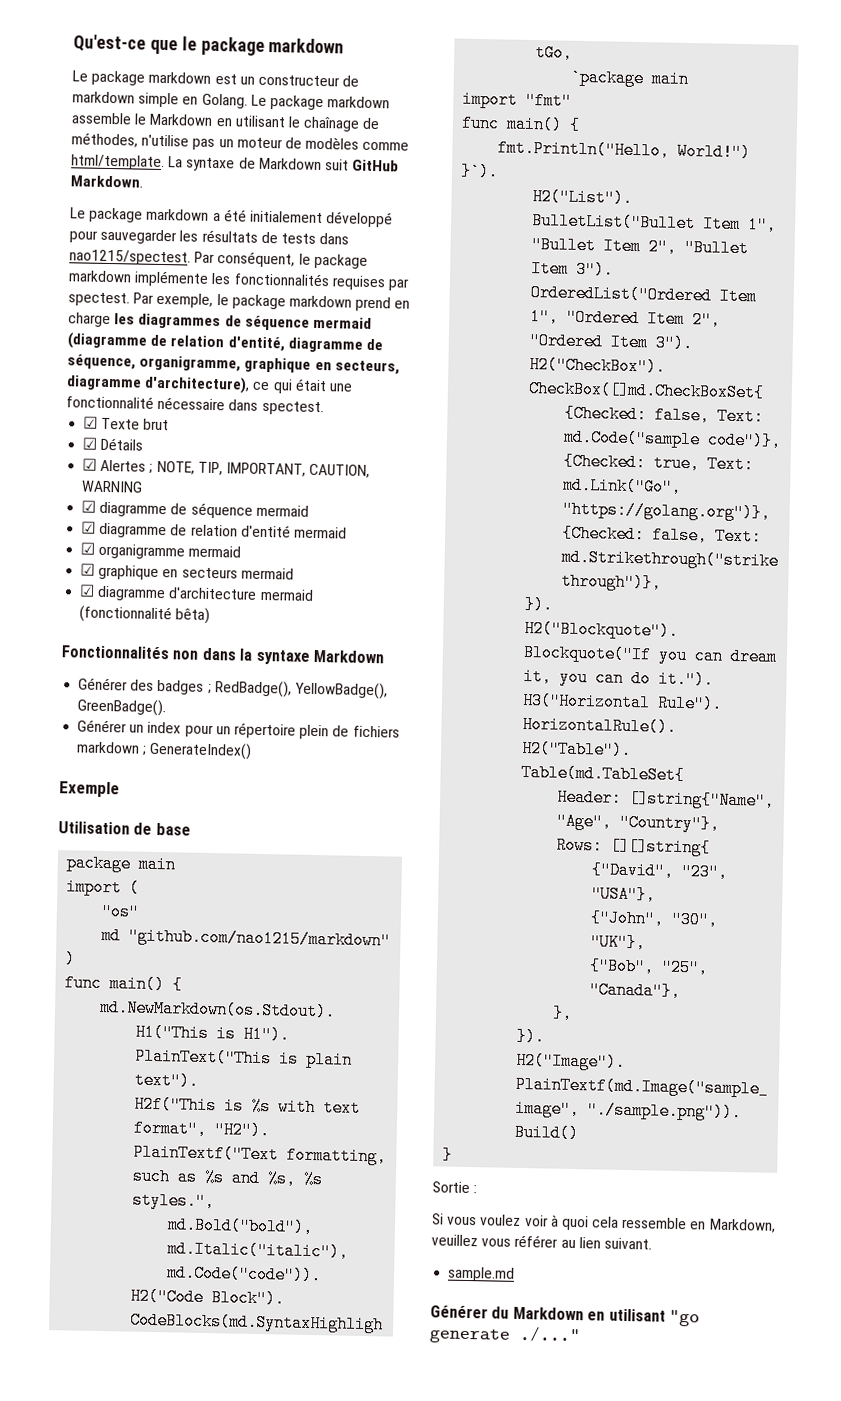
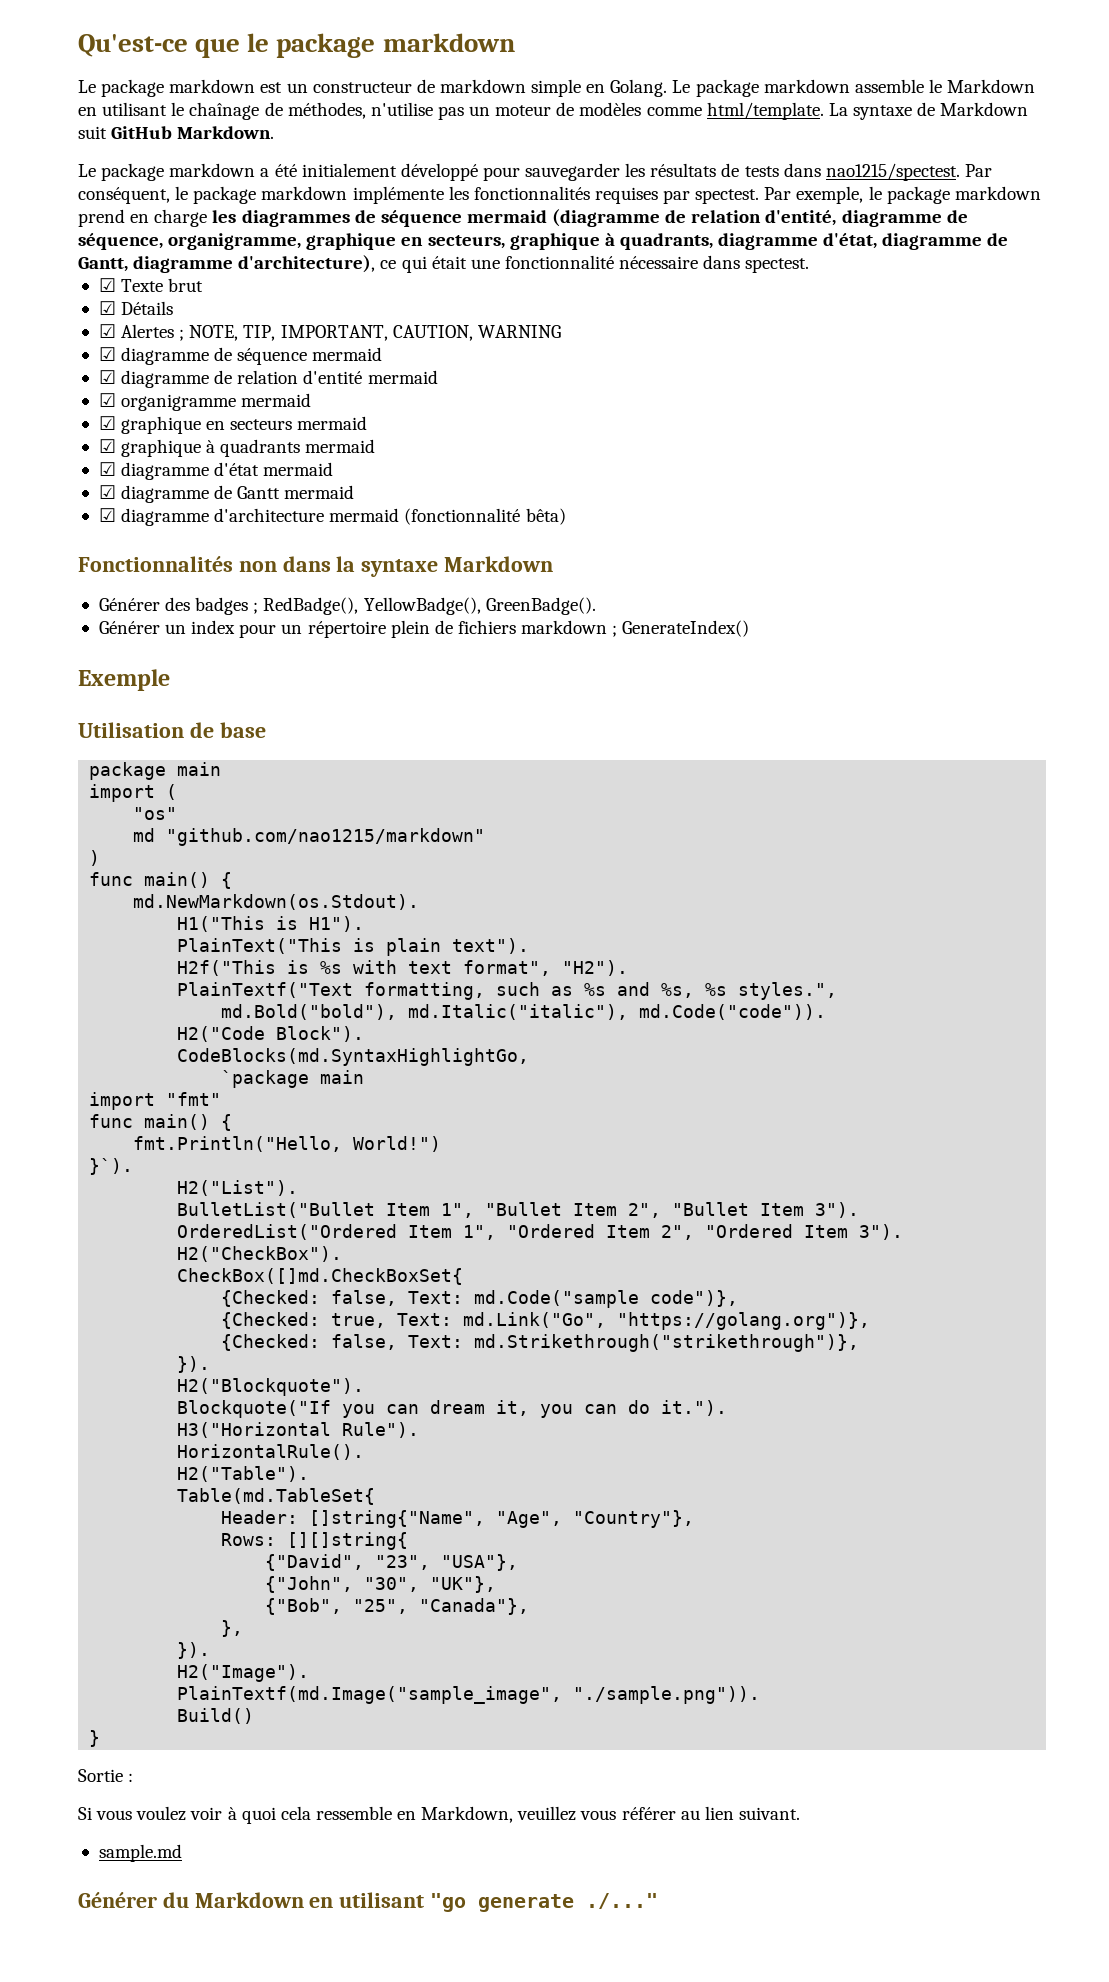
- Par exemple, le package markdown prend en charge les diagrammes de séquence mermaid (diagramme de relation d'entité, diagramme de séquence, organigramme, graphique en secteurs, diagramme d'architecture), ce qui était une fonctionnalité nécessaire dans spectest.
+ Par exemple, le package markdown prend en charge les diagrammes de séquence mermaid (diagramme de relation d'entité, diagramme de séquence, organigramme, graphique en secteurs, graphique à quadrants, diagramme d'état, diagramme de Gantt, diagramme d'architecture), ce qui était une fonctionnalité nécessaire dans spectest.
+ ☑ graphique à quadrants mermaid
+ ☑ diagramme d'état mermaid
+ ☑ diagramme de Gantt mermaid

